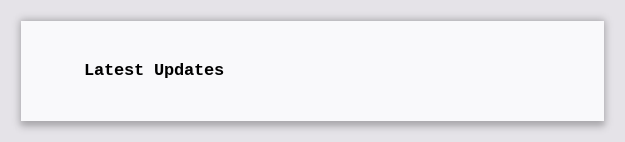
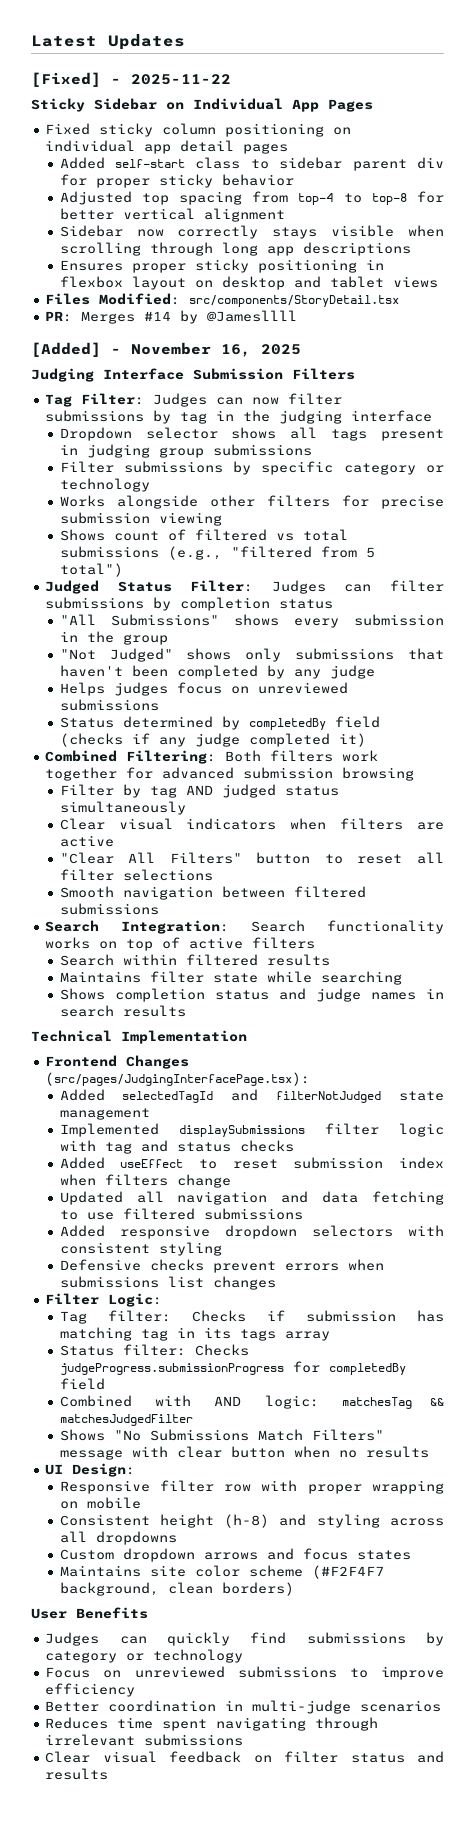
+ [Fixed] - 2025-11-22
+ Sticky Sidebar on Individual App Pages
+ Fixed sticky column positioning on individual app detail pages
+ Added self-start class to sidebar parent div for proper sticky behavior
+ Adjusted top spacing from top-4 to top-8 for better vertical alignment
+ Sidebar now correctly stays visible when scrolling through long app descriptions
+ Ensures proper sticky positioning in flexbox layout on desktop and tablet views
+ Files Modified: src/components/StoryDetail.tsx
+ PR: Merges #14 by @Jamesllll
+ [Added] - November 16, 2025
+ Judging Interface Submission Filters
+ Tag Filter: Judges can now filter submissions by tag in the judging interface
+ Dropdown selector shows all tags present in judging group submissions
+ Filter submissions by specific category or technology
+ Works alongside other filters for precise submission viewing
+ Shows count of filtered vs total submissions (e.g., "filtered from 5 total")
+ Judged Status Filter: Judges can filter submissions by completion status
+ "All Submissions" shows every submission in the group
+ "Not Judged" shows only submissions that haven't been completed by any judge
+ Helps judges focus on unreviewed submissions
+ Status determined by completedBy field (checks if any judge completed it)
+ Combined Filtering: Both filters work together for advanced submission browsing
+ Filter by tag AND judged status simultaneously
+ Clear visual indicators when filters are active
+ "Clear All Filters" button to reset all filter selections
+ Smooth navigation between filtered submissions
+ Search Integration: Search functionality works on top of active filters
+ Search within filtered results
+ Maintains filter state while searching
+ Shows completion status and judge names in search results
+ Technical Implementation
+ Frontend Changes (src/pages/JudgingInterfacePage.tsx):
+ Added selectedTagId and filterNotJudged state management
+ Implemented displaySubmissions filter logic with tag and status checks
+ Added useEffect to reset submission index when filters change
+ Updated all navigation and data fetching to use filtered submissions
+ Added responsive dropdown selectors with consistent styling
+ Defensive checks prevent errors when submissions list changes
+ Filter Logic:
+ Tag filter: Checks if submission has matching tag in its tags array
+ Status filter: Checks judgeProgress.submissionProgress for completedBy field
+ Combined with AND logic: matchesTag && matchesJudgedFilter
+ Shows "No Submissions Match Filters" message with clear button when no results
+ UI Design:
+ Responsive filter row with proper wrapping on mobile
+ Consistent height (h-8) and styling across all dropdowns
+ Custom dropdown arrows and focus states
+ Maintains site color scheme (#F2F4F7 background, clean borders)
+ User Benefits
+ Judges can quickly find submissions by category or technology
+ Focus on unreviewed submissions to improve efficiency
+ Better coordination in multi-judge scenarios
+ Reduces time spent navigating through irrelevant submissions
+ Clear visual feedback on filter status and results

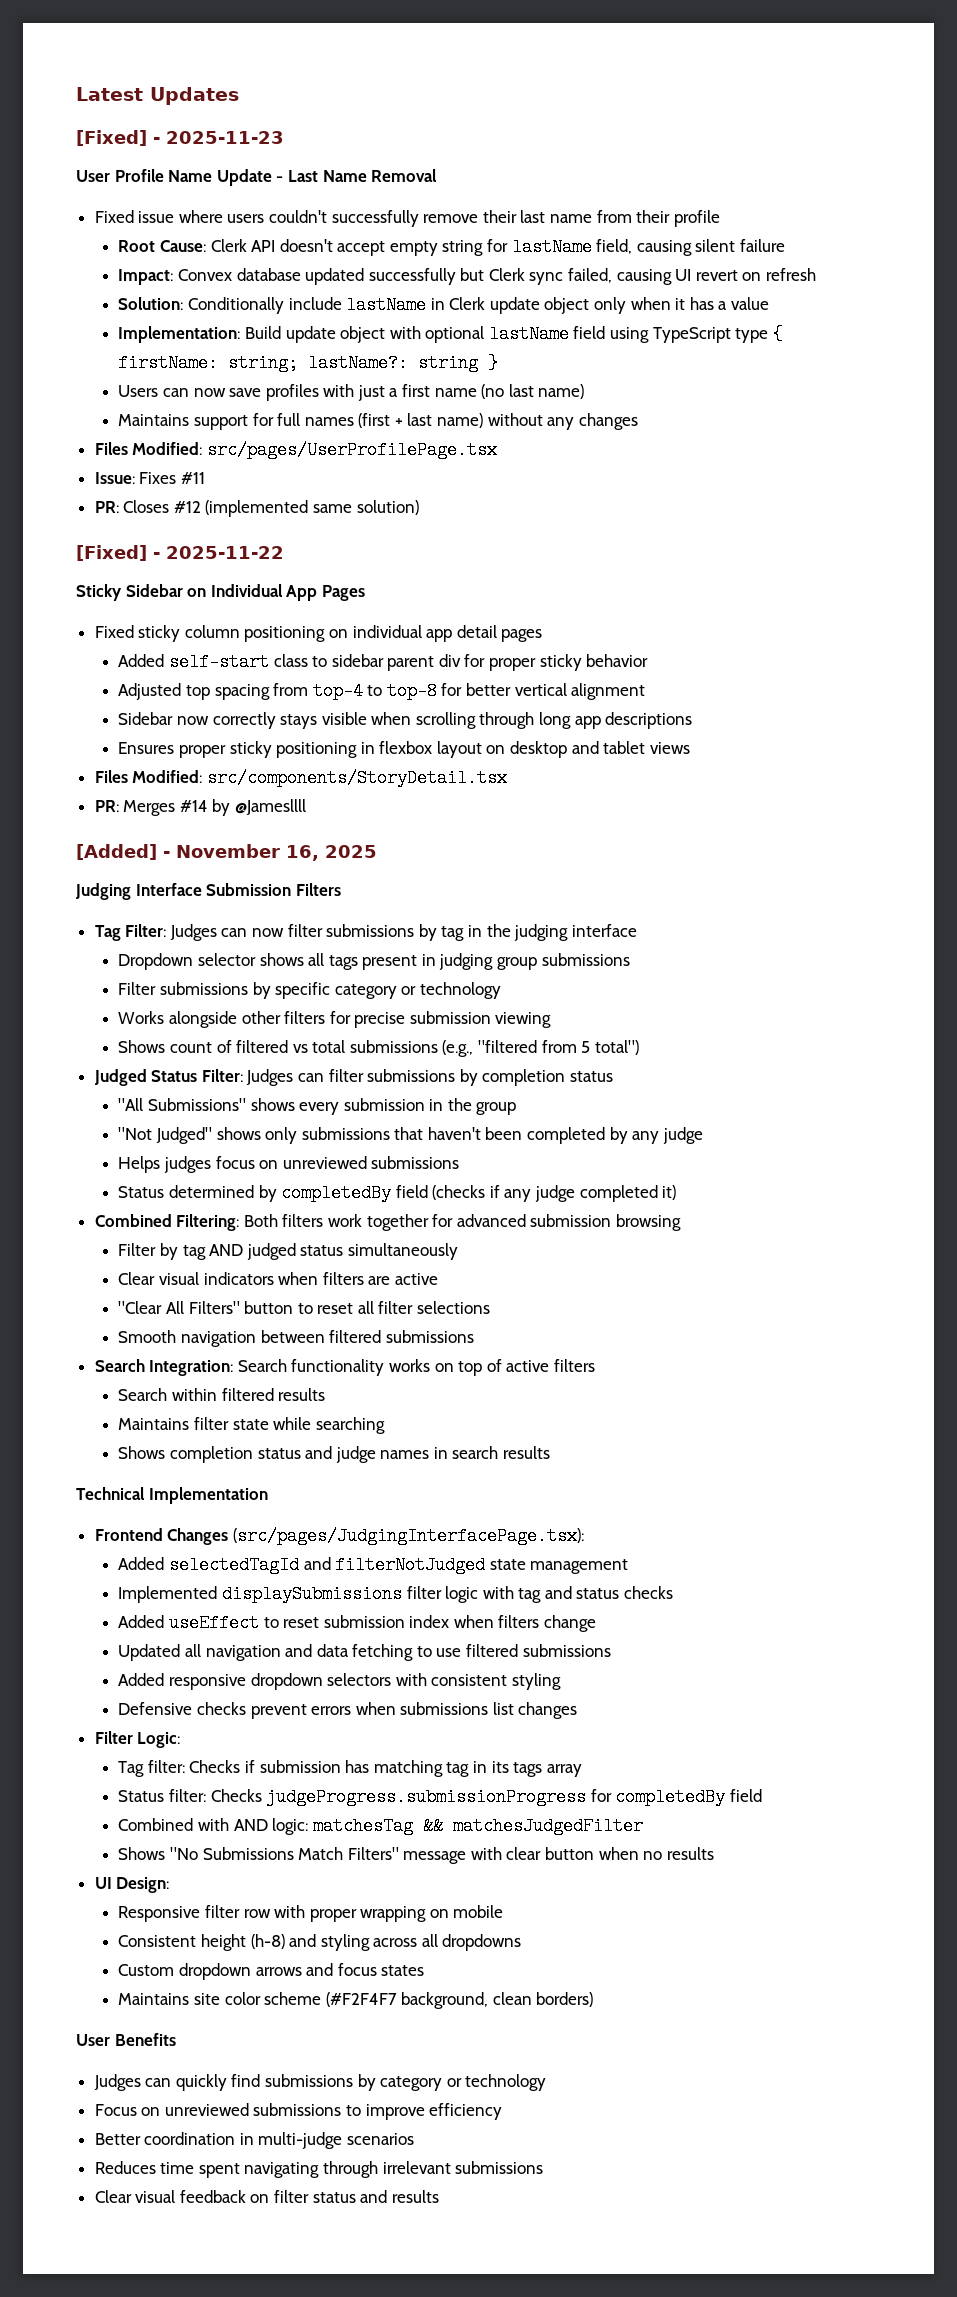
+ [Fixed] - 2025-11-23
+ User Profile Name Update - Last Name Removal
+ Fixed issue where users couldn't successfully remove their last name from their profile
+ Root Cause: Clerk API doesn't accept empty string for lastName field, causing silent failure
+ Impact: Convex database updated successfully but Clerk sync failed, causing UI revert on refresh
+ Solution: Conditionally include lastName in Clerk update object only when it has a value
+ Implementation: Build update object with optional lastName field using TypeScript type { firstName: string; lastName?: string }
+ Users can now save profiles with just a first name (no last name)
+ Maintains support for full names (first + last name) without any changes
+ Files Modified: src/pages/UserProfilePage.tsx
+ Issue: Fixes #11
+ PR: Closes #12 (implemented same solution)

